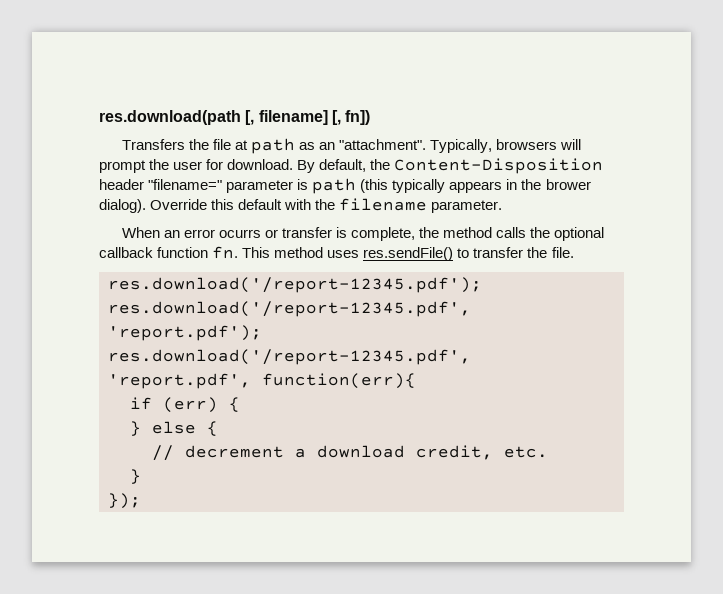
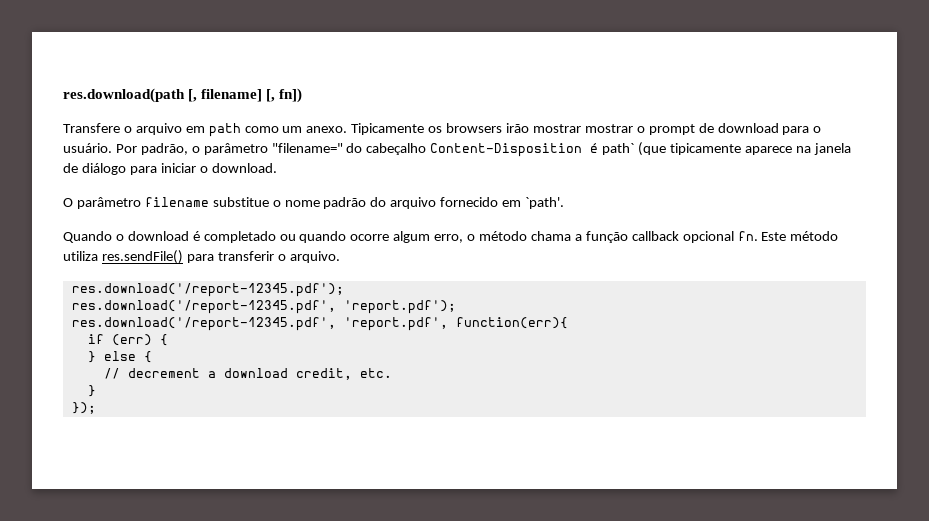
- Transfers the file at path as an "attachment". Typically, browsers will prompt the user for download. By default, the Content-Disposition header "filename=" parameter is path (this typically appears in the brower dialog). Override this default with the filename parameter.
- When an error ocurrs or transfer is complete, the method calls the optional callback function fn. This method uses res.sendFile() to transfer the file.
+ Transfere o arquivo em path como um anexo. Tipicamente os browsers irão mostrar mostrar o prompt de download para o usuário. Por padrão, o parâmetro "filename=" do cabeçalho Content-Disposition é path` (que tipicamente aparece na janela de diálogo para iniciar o download.
+ O parâmetro filename substitue o nome padrão do arquivo fornecido em `path'.
+ Quando o download é completado ou quando ocorre algum erro, o método chama a função callback opcional fn. Este método utiliza res.sendFile() para transferir o arquivo.

